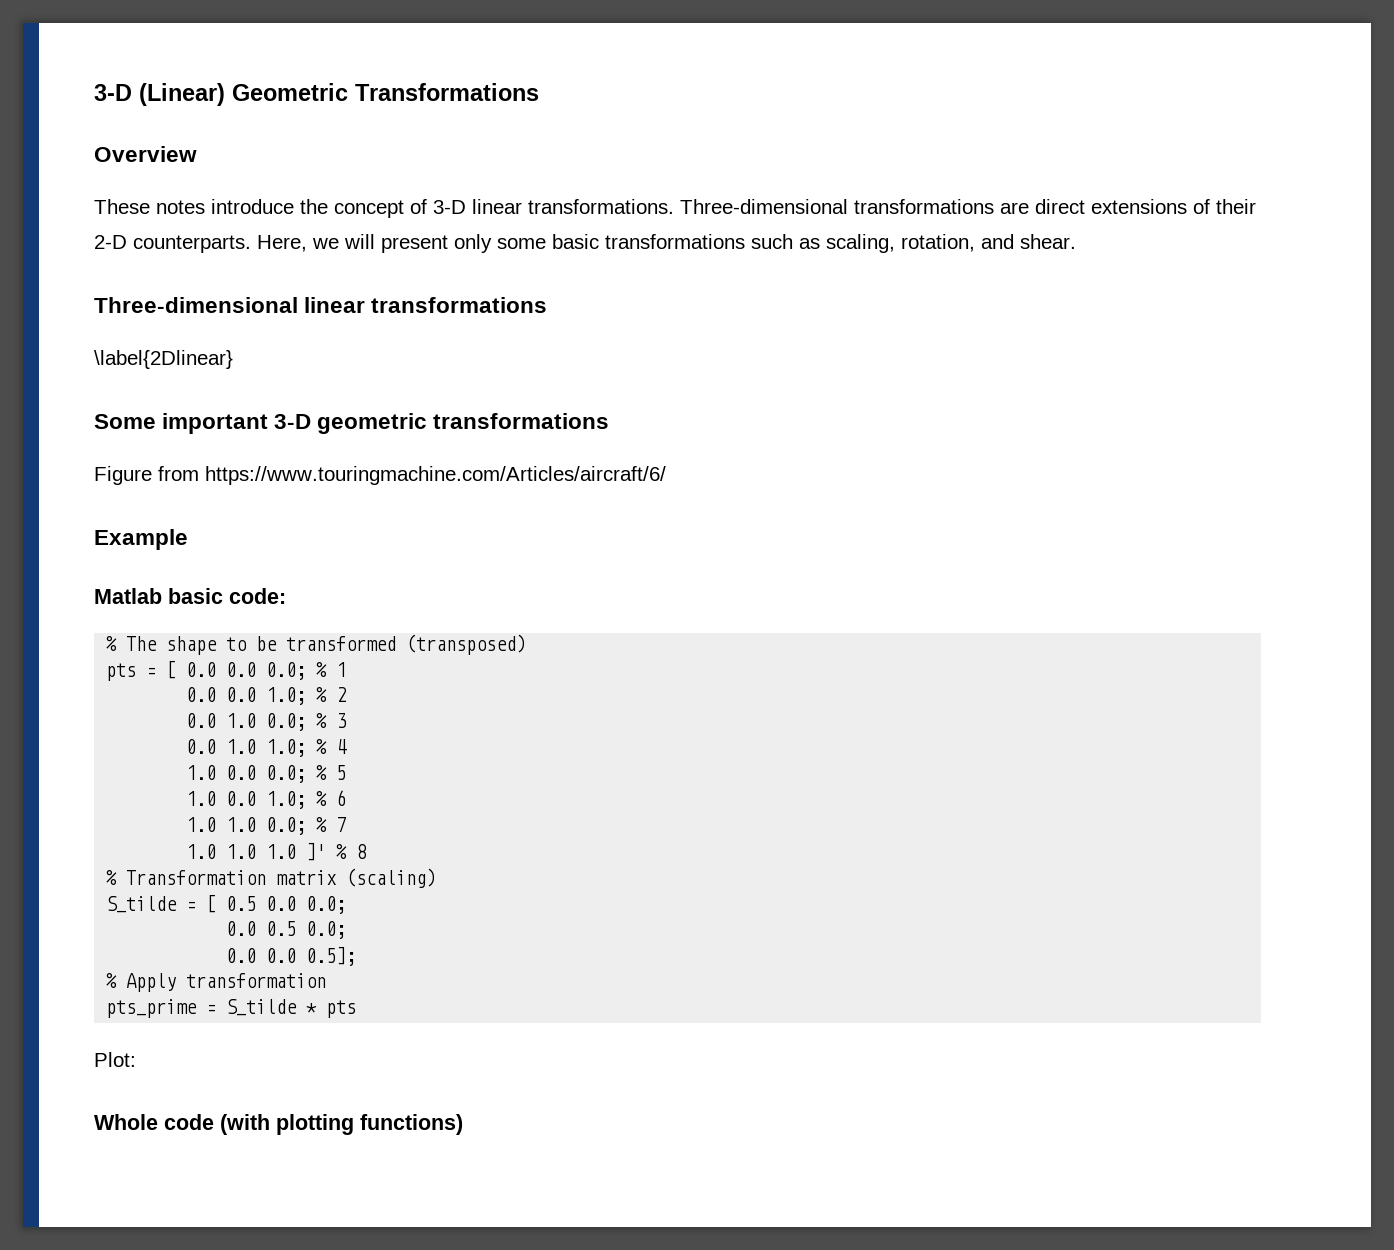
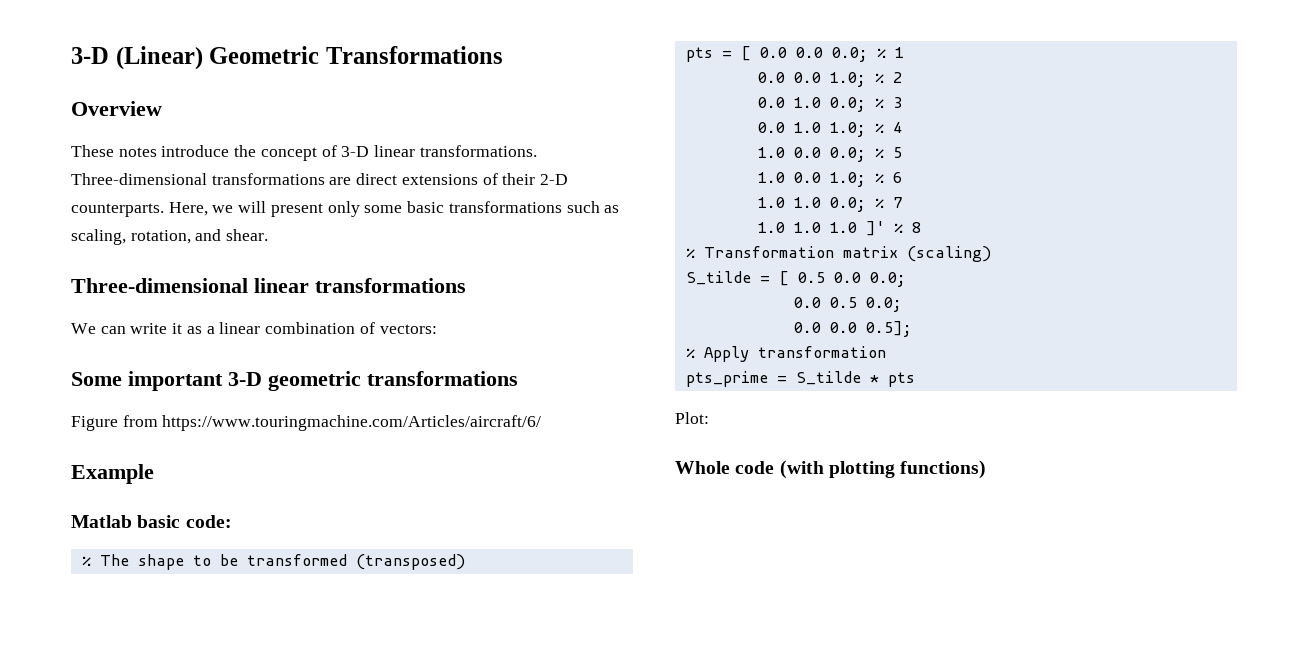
- \label{2Dlinear}
+ We can write it as a linear combination of vectors:

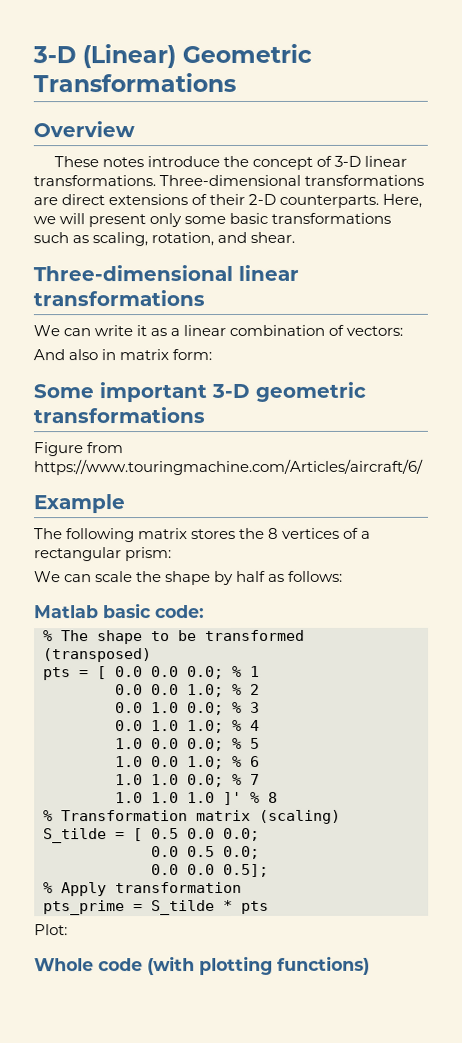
+ And also in matrix form:
+ The following matrix stores the 8 vertices of a rectangular prism:
+ We can scale the shape by half as follows:

